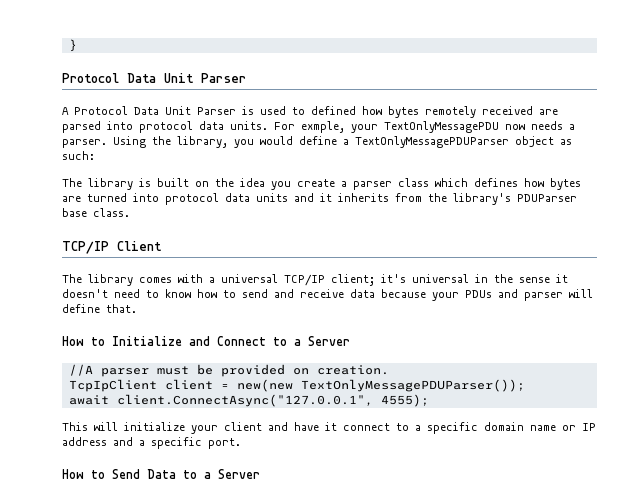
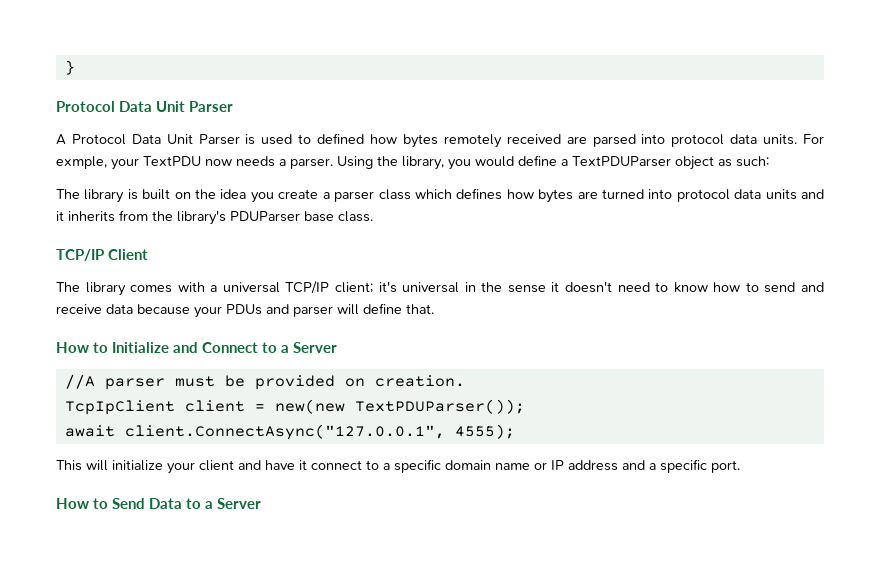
- For exmple, your TextOnlyMessagePDU now needs a parser.
+ For exmple, your TextPDU now needs a parser.
- Using the library, you would define a TextOnlyMessagePDUParser object as such:
+ Using the library, you would define a TextPDUParser object as such:
- TcpIpClient client = new(new TextOnlyMessagePDUParser());
+ TcpIpClient client = new(new TextPDUParser());

